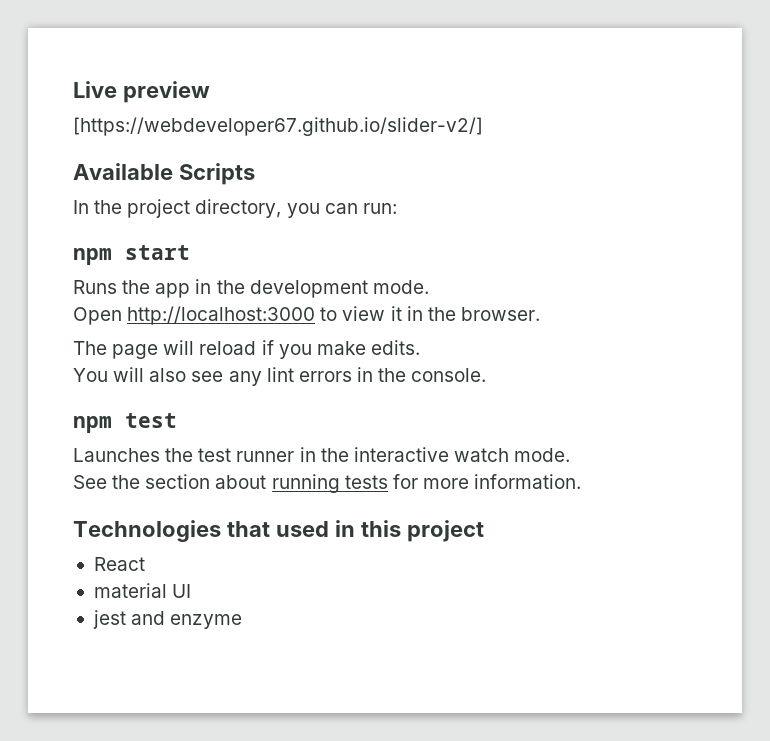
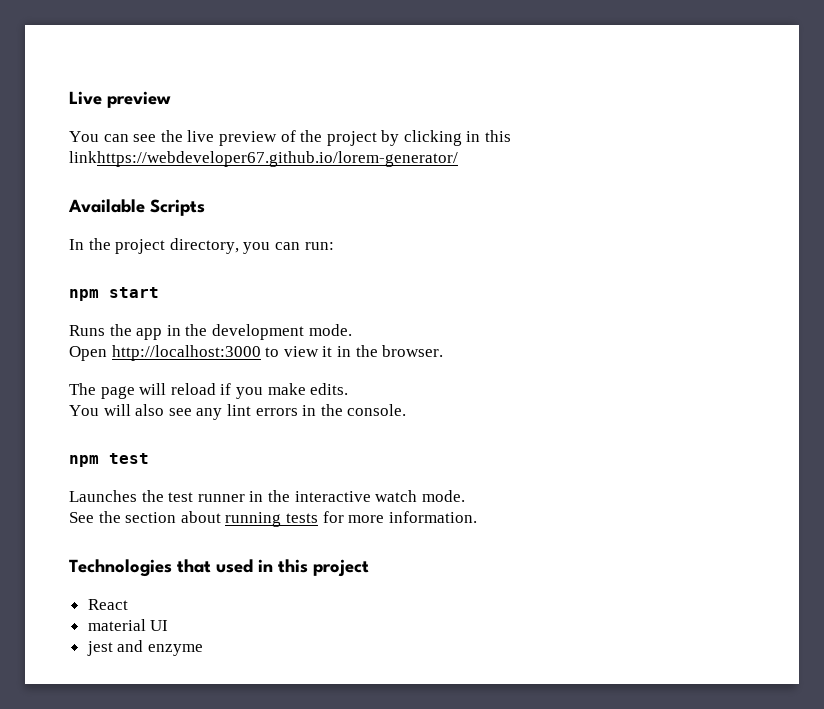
- [https://webdeveloper67.github.io/slider-v2/]
+ You can see the live preview of the project by clicking in this linkhttps://webdeveloper67.github.io/lorem-generator/

